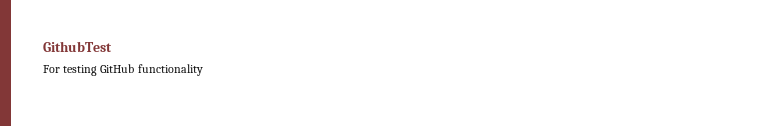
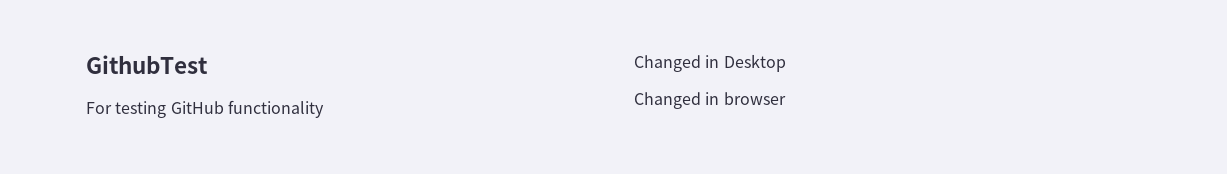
+ Changed in Desktop
+ Changed in browser

